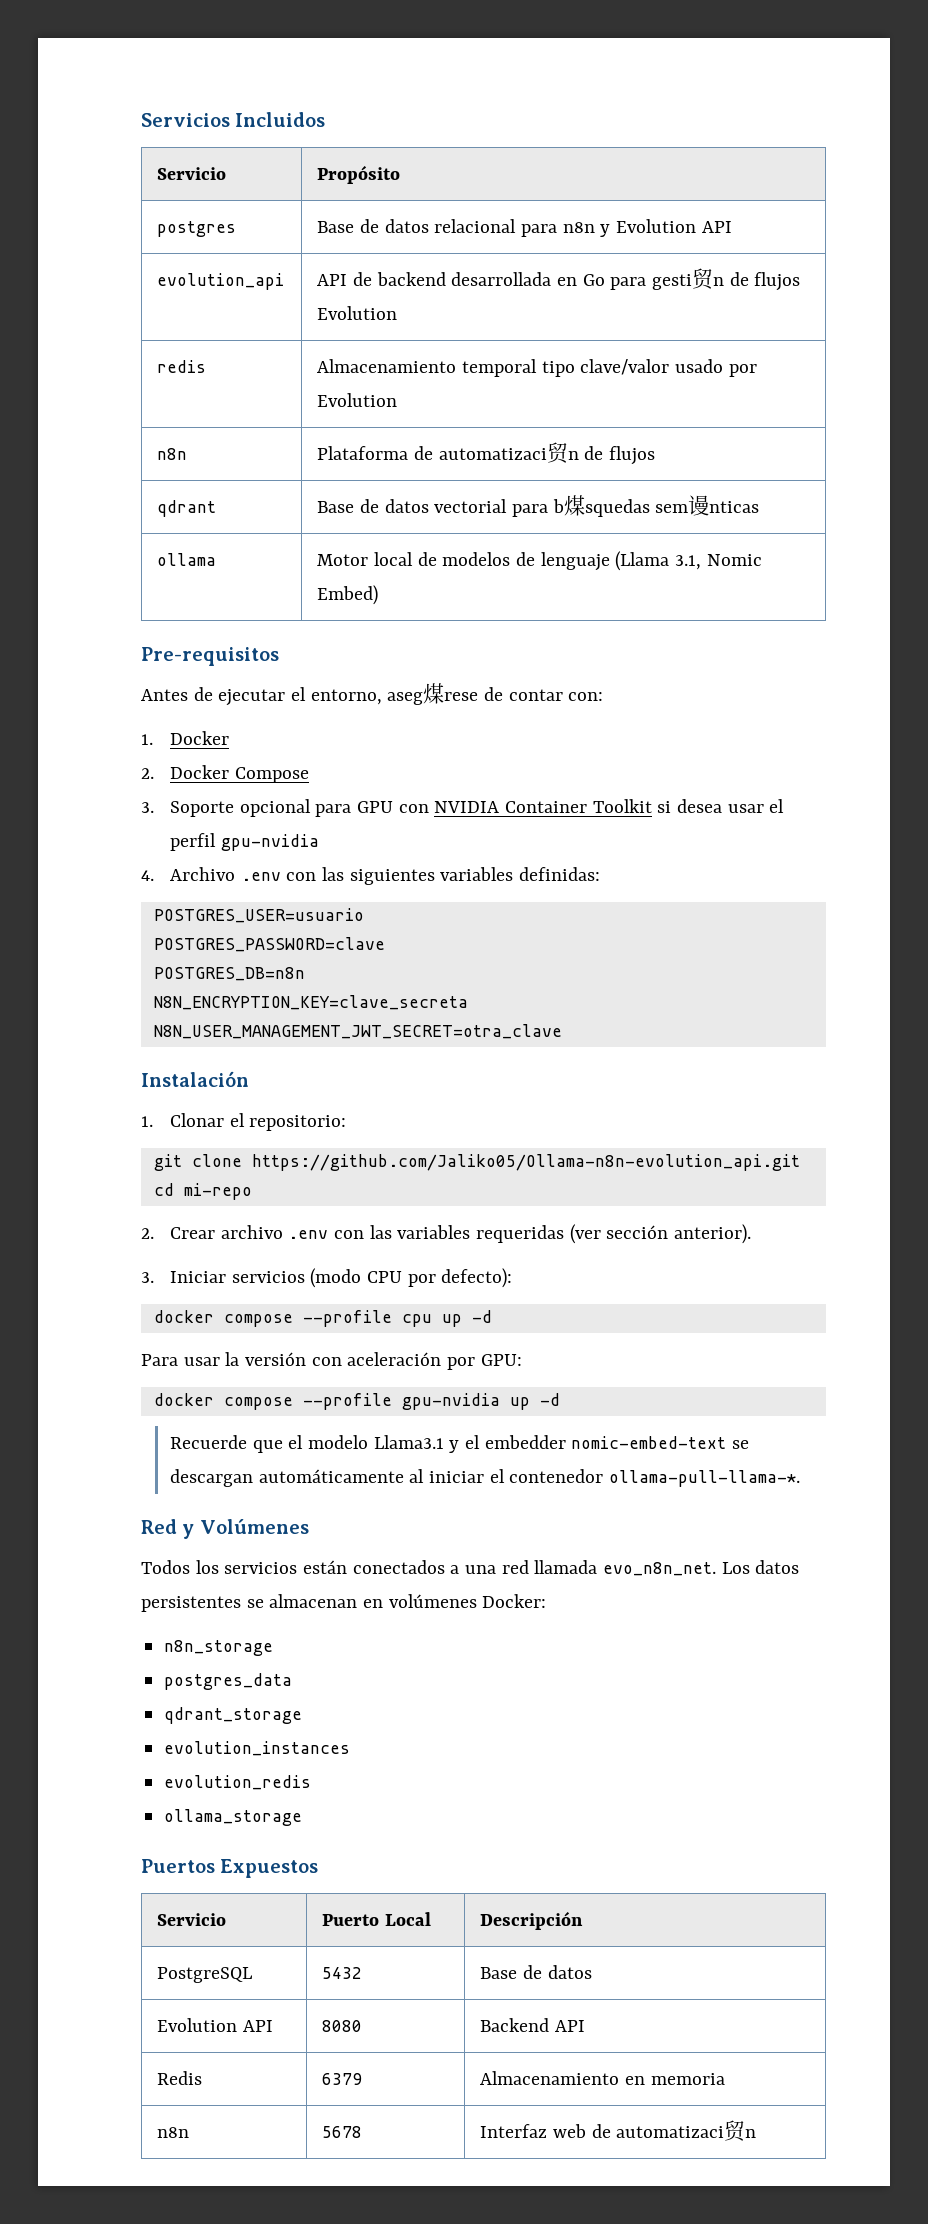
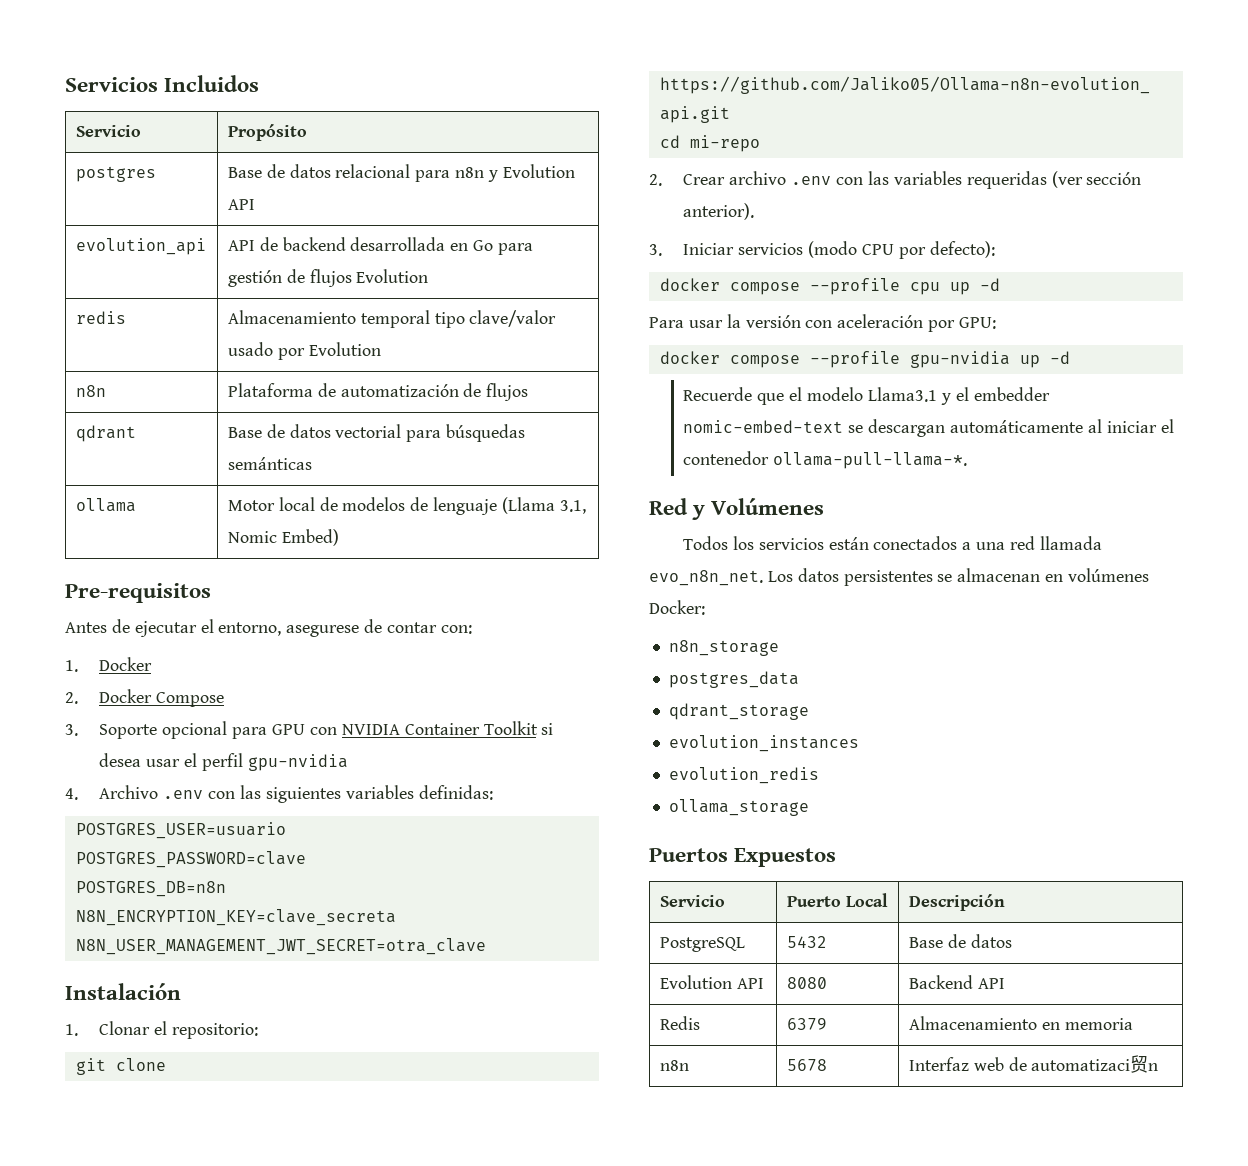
- evolution_api | API de backend desarrollada en Go para gesti贸n de flujos Evolution
+ evolution_api | API de backend desarrollada en Go para gestión de flujos Evolution
- n8n | Plataforma de automatizaci贸n de flujos
+ n8n | Plataforma de automatización de flujos
- qdrant | Base de datos vectorial para b煤squedas sem谩nticas
+ qdrant | Base de datos vectorial para búsquedas semánticas
- Antes de ejecutar el entorno, aseg煤rese de contar con:
+ Antes de ejecutar el entorno, asegurese de contar con:

